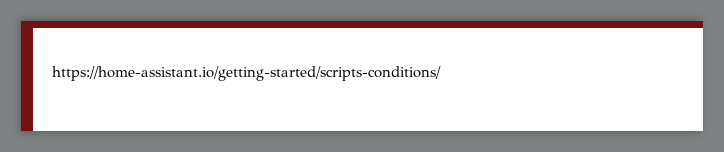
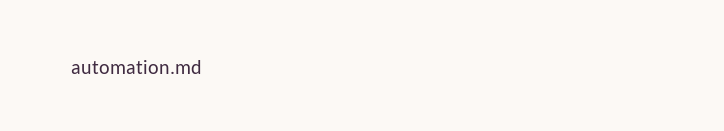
- https://home-assistant.io/getting-started/scripts-conditions/
+ automation.md

